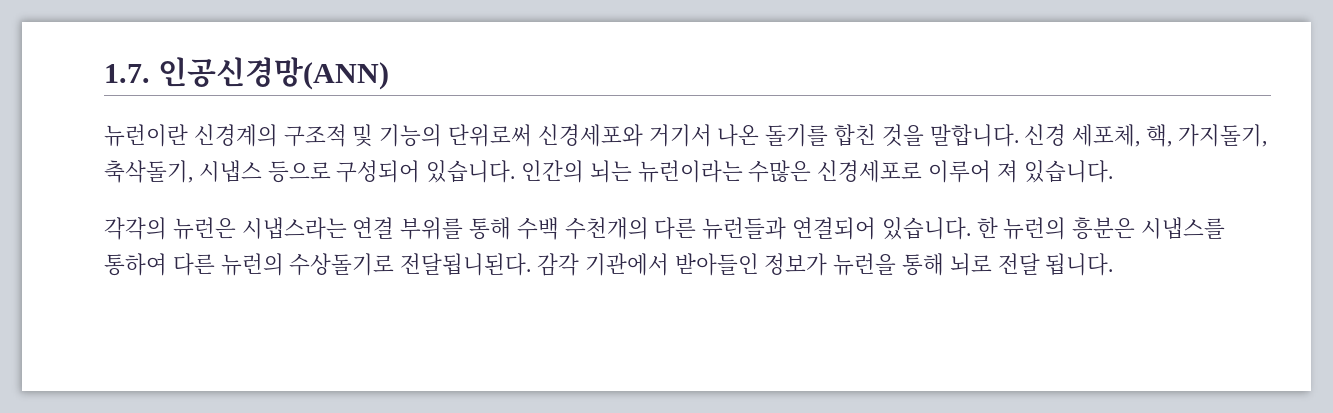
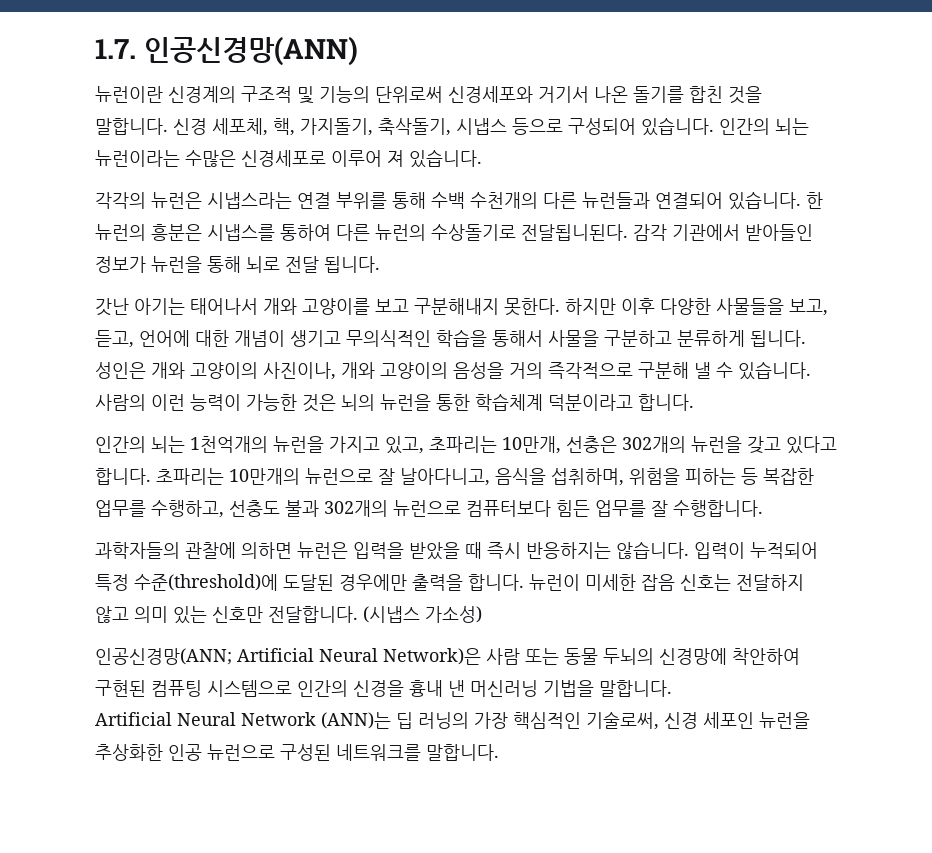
+ 갓난 아기는 태어나서 개와 고양이를 보고 구분해내지 못한다. 하지만 이후 다양한 사물들을 보고, 듣고, 언어에 대한 개념이 생기고 무의식적인 학습을 통해서 사물을 구분하고 분류하게 됩니다. 성인은 개와 고양이의 사진이나, 개와 고양이의 음성을 거의 즉각적으로 구분해 낼 수 있습니다. 사람의 이런 능력이 가능한 것은 뇌의 뉴런을 통한 학습체계 덕분이라고 합니다.
+ 인간의 뇌는 1천억개의 뉴런을 가지고 있고, 초파리는 10만개, 선충은 302개의 뉴런을 갖고 있다고 합니다. 초파리는 10만개의 뉴런으로 잘 날아다니고, 음식을 섭취하며, 위험을 피하는 등 복잡한 업무를 수행하고, 선충도 불과 302개의 뉴런으로 컴퓨터보다 힘든 업무를 잘 수행합니다.
+ 과학자들의 관찰에 의하면 뉴런은 입력을 받았을 때 즉시 반응하지는 않습니다. 입력이 누적되어 특정 수준(threshold)에 도달된 경우에만 출력을 합니다. 뉴런이 미세한 잡음 신호는 전달하지 않고 의미 있는 신호만 전달합니다. (시냅스 가소성)
+ 인공신경망(ANN; Artificial Neural Network)은 사람 또는 동물 두뇌의 신경망에 착안하여 구현된 컴퓨팅 시스템으로 인간의 신경을 흉내 낸 머신러닝 기법을 말합니다.
+ Artificial Neural Network (ANN)는 딥 러닝의 가장 핵심적인 기술로써, 신경 세포인 뉴런을 추상화한 인공 뉴런으로 구성된 네트워크를 말합니다.

